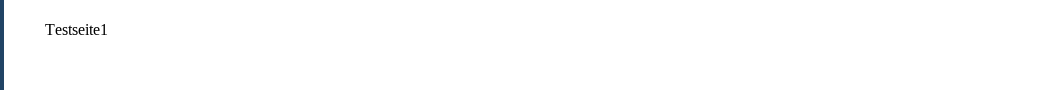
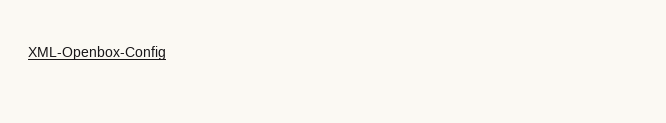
- Testseite1
+ XML-Openbox-Config

